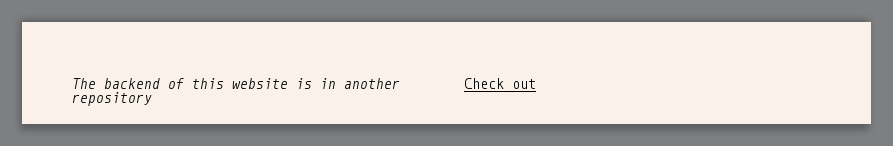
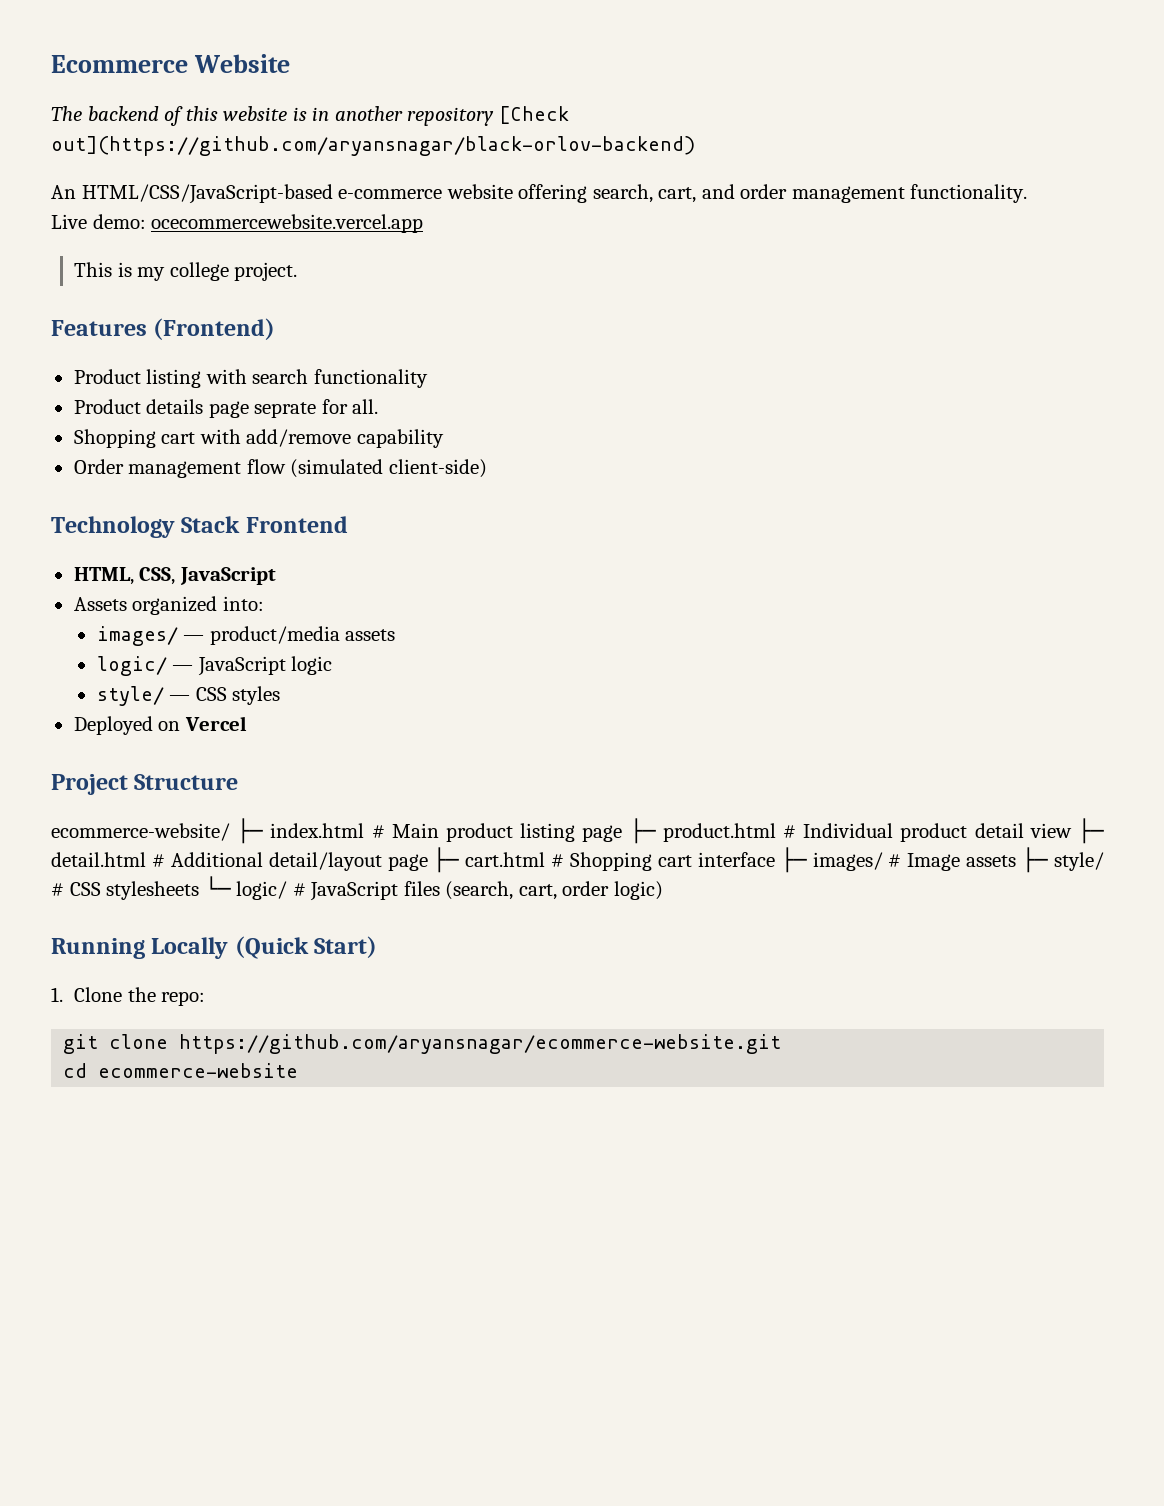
+ Ecommerce Website
- The backend of this website is in another repository
- Check out
+ The backend of this website is in another repository [Check out](https://github.com/aryansnagar/black-orlov-backend)
+ An HTML/CSS/JavaScript-based e-commerce website offering search, cart, and order management functionality.
+ Live demo: ocecommercewebsite.vercel.app
+ This is my college project.
+ Features (Frontend)
+ Product listing with search functionality
+ Product details page seprate for all.
+ Shopping cart with add/remove capability
+ Order management flow (simulated client-side)
+ Technology Stack Frontend
+ HTML, CSS, JavaScript
+ Assets organized into:
+ images/ — product/media assets
+ logic/ — JavaScript logic
+ style/ — CSS styles
+ Deployed on Vercel
+ Project Structure
+ ecommerce-website/ ├─ index.html # Main product listing page ├─ product.html # Individual product detail view ├─ detail.html # Additional detail/layout page ├─ cart.html # Shopping cart interface ├─ images/ # Image assets ├─ style/ # CSS stylesheets └─ logic/ # JavaScript files (search, cart, order logic)
+ Running Locally (Quick Start)
+ 1. Clone the repo:
+ git clone https://github.com/aryansnagar/ecommerce-website.git
+ cd ecommerce-website

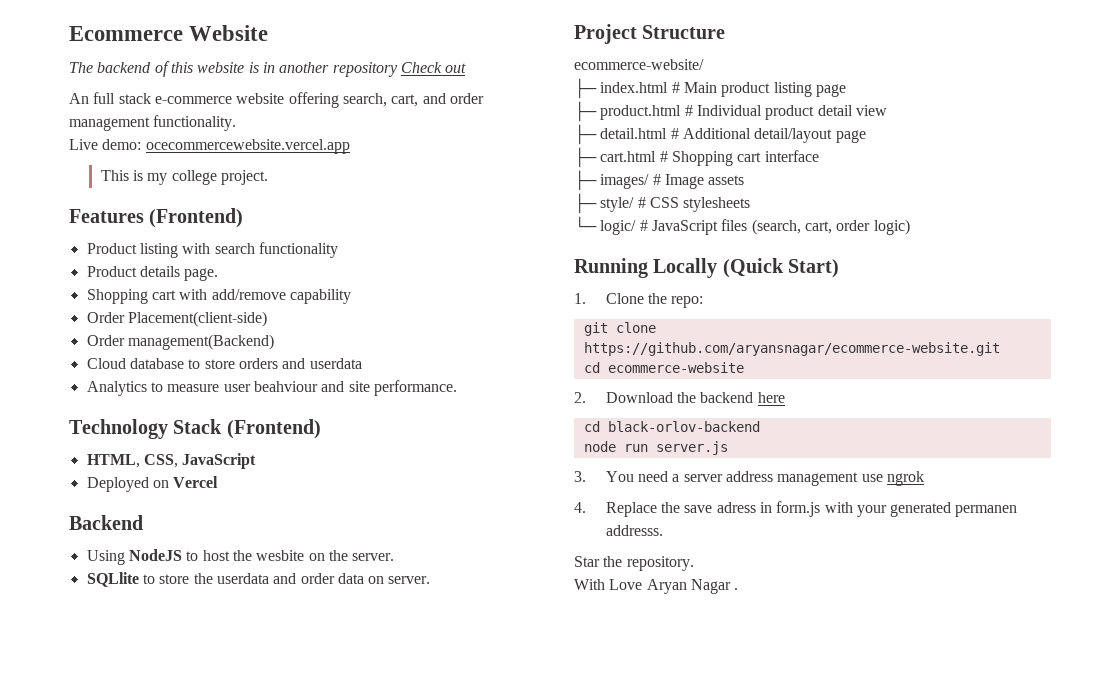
- The backend of this website is in another repository [Check out](https://github.com/aryansnagar/black-orlov-backend)
+ The backend of this website is in another repository Check out
- An HTML/CSS/JavaScript-based e-commerce website offering search, cart, and order management functionality.
+ An full stack e-commerce website offering search, cart, and order management functionality.
- Product details page seprate for all.
+ Product details page.
- Order management flow (simulated client-side)
+ Order Placement(client-side)
+ Order management(Backend)
+ Cloud database to store orders and userdata
+ Analytics to measure user beahviour and site performance.
- Technology Stack Frontend
+ Technology Stack (Frontend)
- Assets organized into:
- images/ — product/media assets
- logic/ — JavaScript logic
- style/ — CSS styles
  Deployed on Vercel
+ Backend
+ Using NodeJS to host the wesbite on the server.
+ SQLlite to store the userdata and order data on server.
- ecommerce-website/ ├─ index.html # Main product listing page ├─ product.html # Individual product detail view ├─ detail.html # Additional detail/layout page ├─ cart.html # Shopping cart interface ├─ images/ # Image assets ├─ style/ # CSS stylesheets └─ logic/ # JavaScript files (search, cart, order logic)
+ ecommerce-website/
+ ├─ index.html # Main product listing page
+ ├─ product.html # Individual product detail view
+ ├─ detail.html # Additional detail/layout page
+ ├─ cart.html # Shopping cart interface
+ ├─ images/ # Image assets
+ ├─ style/ # CSS stylesheets
+ └─ logic/ # JavaScript files (search, cart, order logic)
+ 2. Download the backend here
+ cd black-orlov-backend
+ node run server.js
+ 3. You need a server address management use ngrok
+ 4. Replace the save adress in form.js with your generated permanen addresss.
+ Star the repository.
+ With Love Aryan Nagar .

